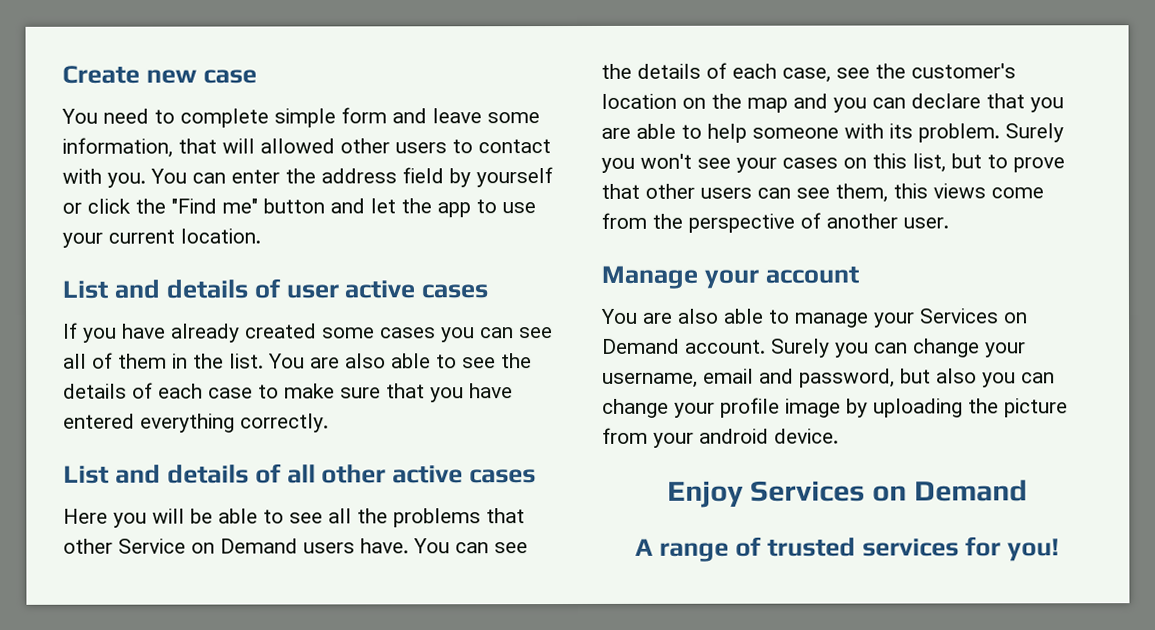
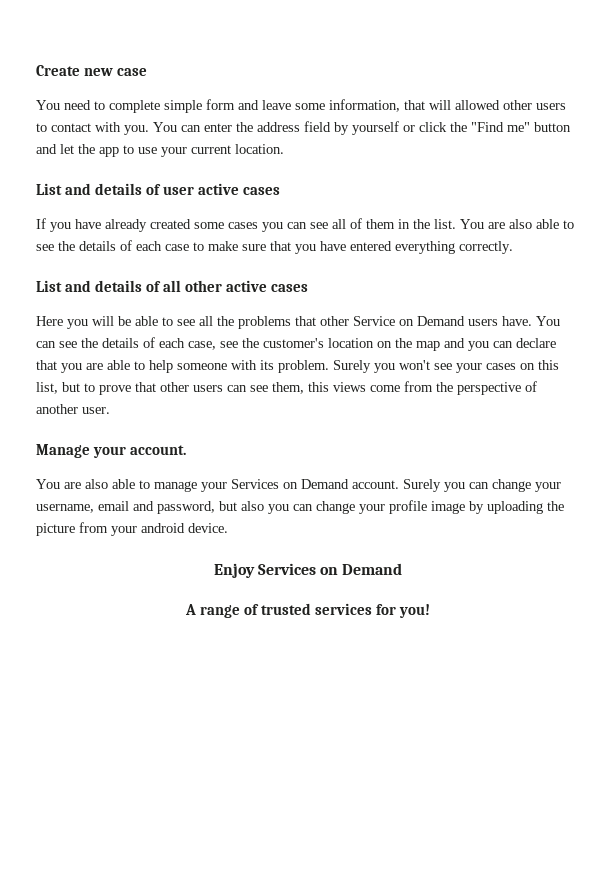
- Manage your account
+ Manage your account.

